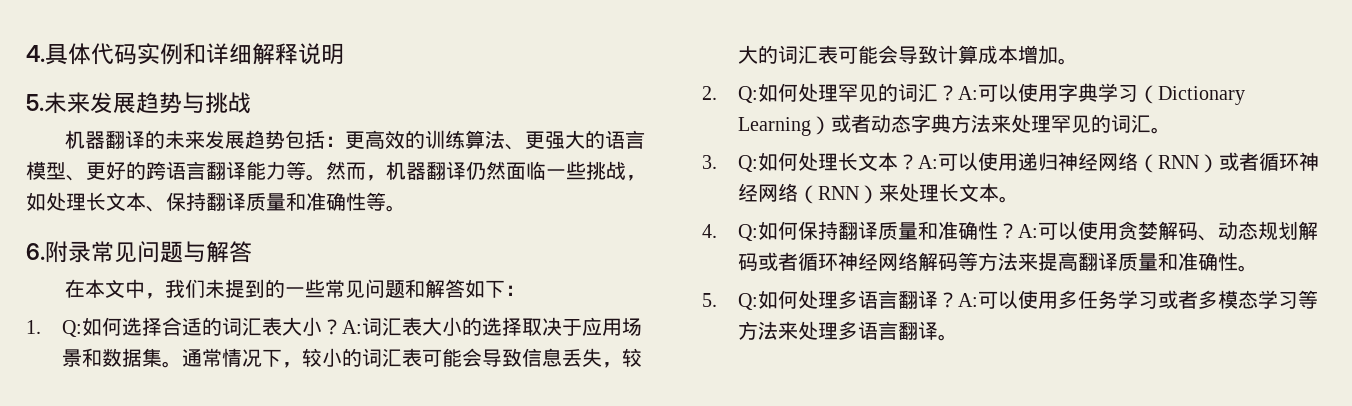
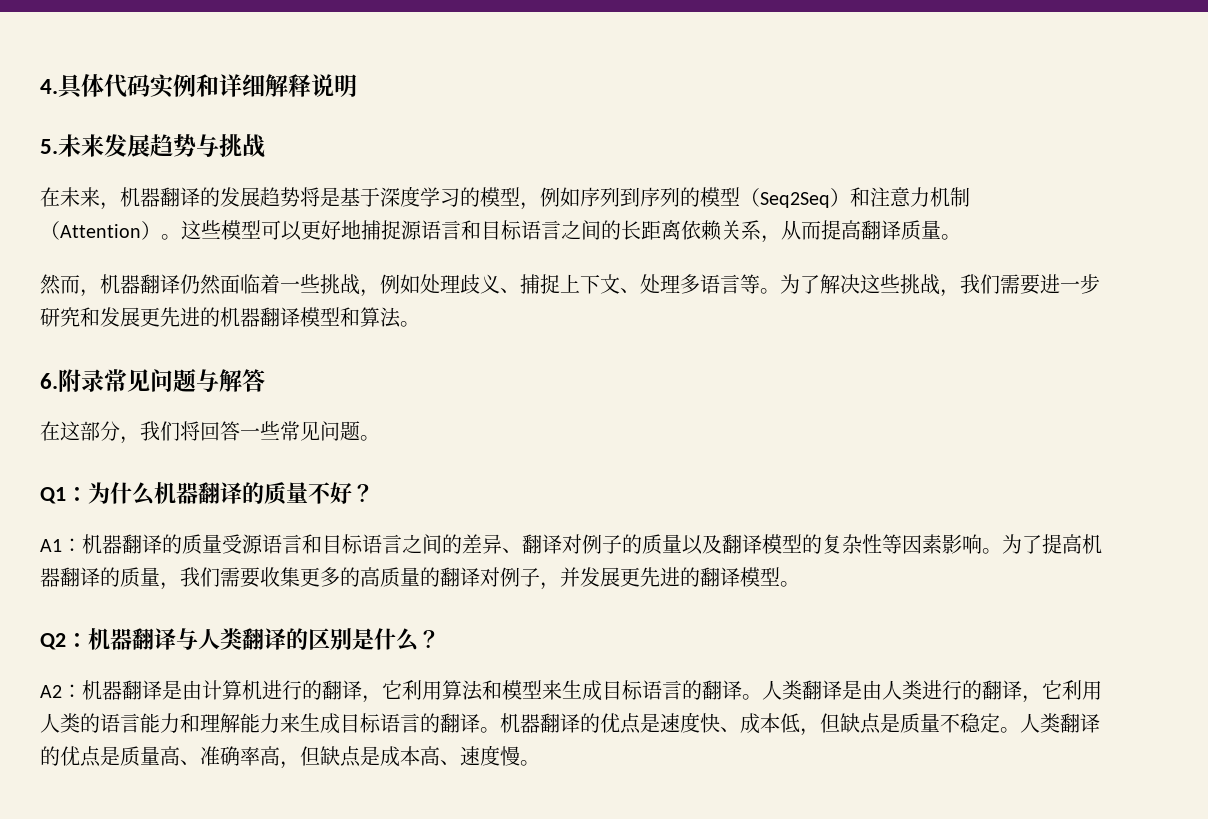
- 机器翻译的未来发展趋势包括：更高效的训练算法、更强大的语言模型、更好的跨语言翻译能力等。然而，机器翻译仍然面临一些挑战，如处理长文本、保持翻译质量和准确性等。
+ 在未来，机器翻译的发展趋势将是基于深度学习的模型，例如序列到序列的模型（Seq2Seq）和注意力机制（Attention）。这些模型可以更好地捕捉源语言和目标语言之间的长距离依赖关系，从而提高翻译质量。
+ 然而，机器翻译仍然面临着一些挑战，例如处理歧义、捕捉上下文、处理多语言等。为了解决这些挑战，我们需要进一步研究和发展更先进的机器翻译模型和算法。
- 在本文中，我们未提到的一些常见问题和解答如下：
- 1. Q:如何选择合适的词汇表大小？A:词汇表大小的选择取决于应用场景和数据集。通常情况下，较小的词汇表可能会导致信息丢失，较大的词汇表可能会导致计算成本增加。
- 2. Q:如何处理罕见的词汇？A:可以使用字典学习（Dictionary Learning）或者动态字典方法来处理罕见的词汇。
- 3. Q:如何处理长文本？A:可以使用递归神经网络（RNN）或者循环神经网络（RNN）来处理长文本。
- 4. Q:如何保持翻译质量和准确性？A:可以使用贪婪解码、动态规划解码或者循环神经网络解码等方法来提高翻译质量和准确性。
- 5. Q:如何处理多语言翻译？A:可以使用多任务学习或者多模态学习等方法来处理多语言翻译。
+ 在这部分，我们将回答一些常见问题。
+ Q1：为什么机器翻译的质量不好？
+ A1：机器翻译的质量受源语言和目标语言之间的差异、翻译对例子的质量以及翻译模型的复杂性等因素影响。为了提高机器翻译的质量，我们需要收集更多的高质量的翻译对例子，并发展更先进的翻译模型。
+ Q2：机器翻译与人类翻译的区别是什么？
+ A2：机器翻译是由计算机进行的翻译，它利用算法和模型来生成目标语言的翻译。人类翻译是由人类进行的翻译，它利用人类的语言能力和理解能力来生成目标语言的翻译。机器翻译的优点是速度快、成本低，但缺点是质量不稳定。人类翻译的优点是质量高、准确率高，但缺点是成本高、速度慢。

